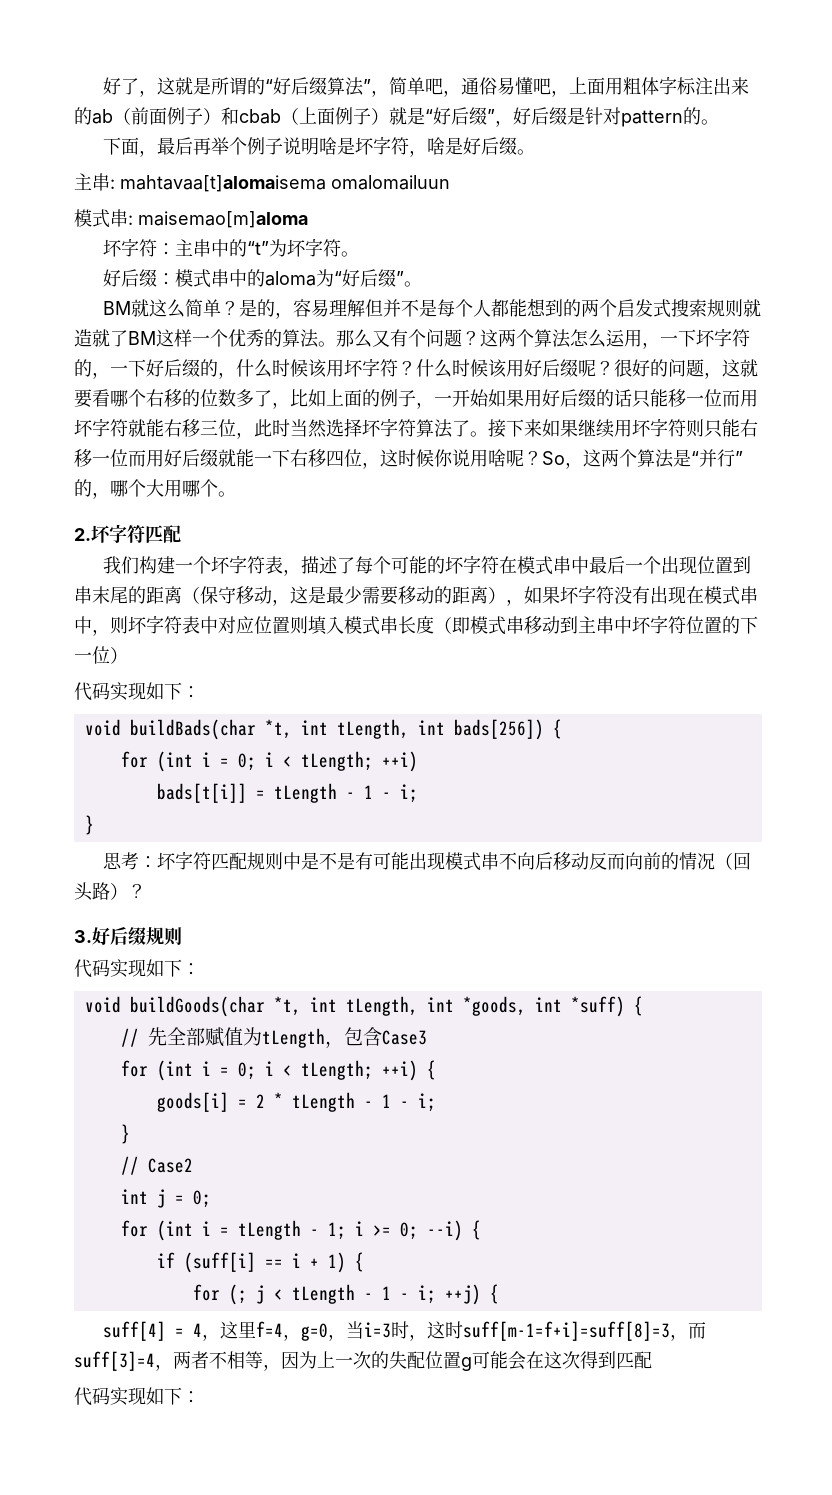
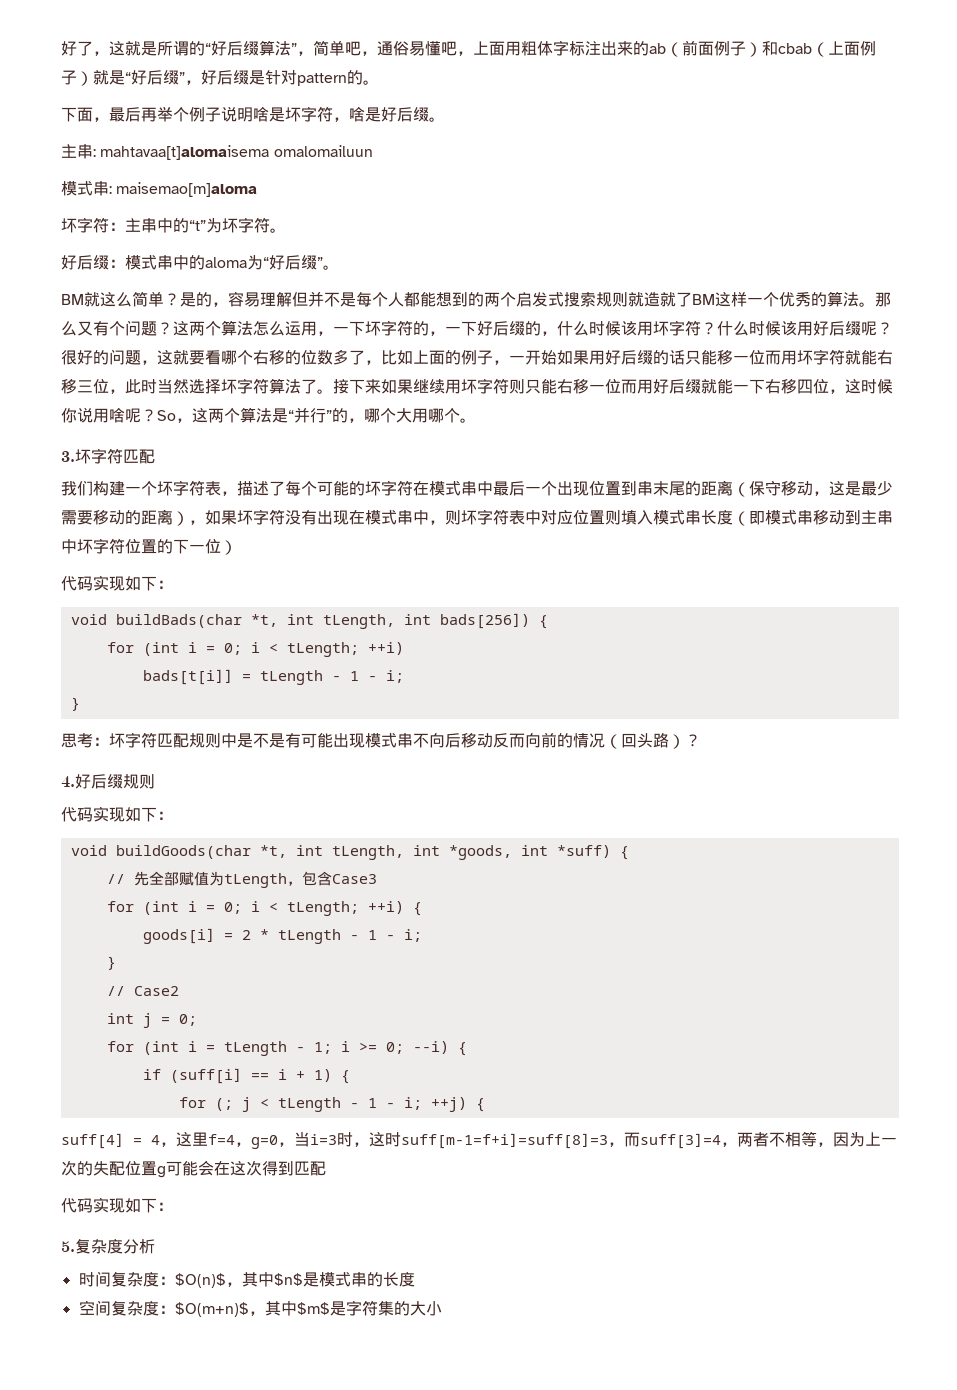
- 2.坏字符匹配
+ 3.坏字符匹配
- 3.好后缀规则
+ 4.好后缀规则
+ 5.复杂度分析
+ 时间复杂度：$O(n)$，其中$n$是模式串的长度
+ 空间复杂度：$O(m+n)$，其中$m$是字符集的大小

